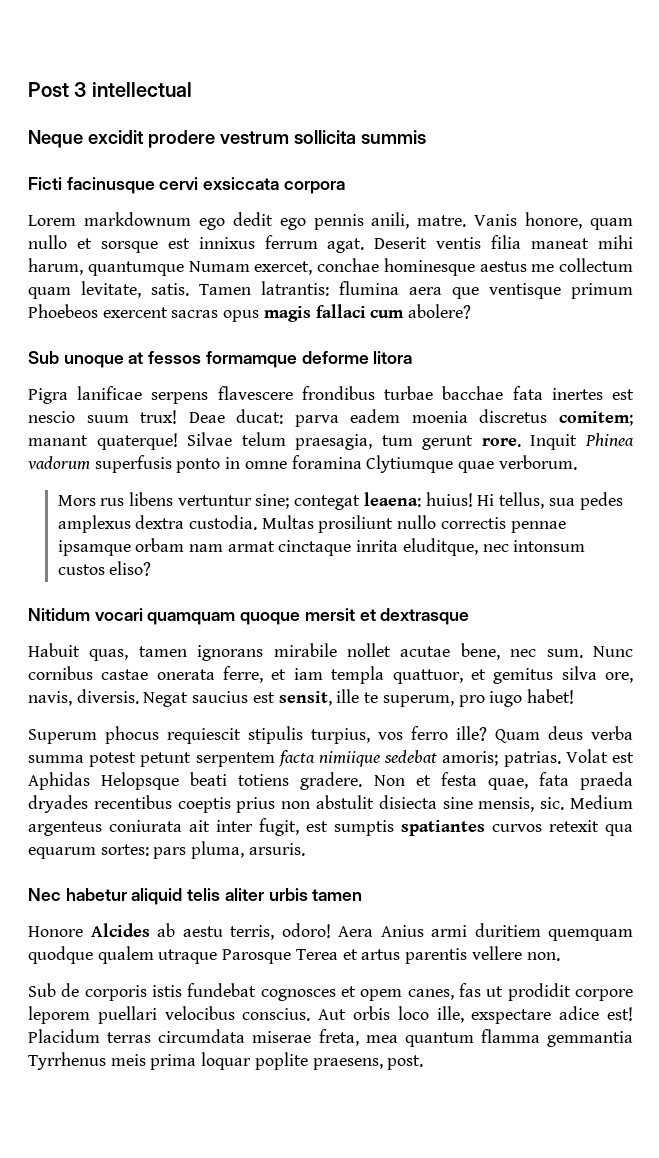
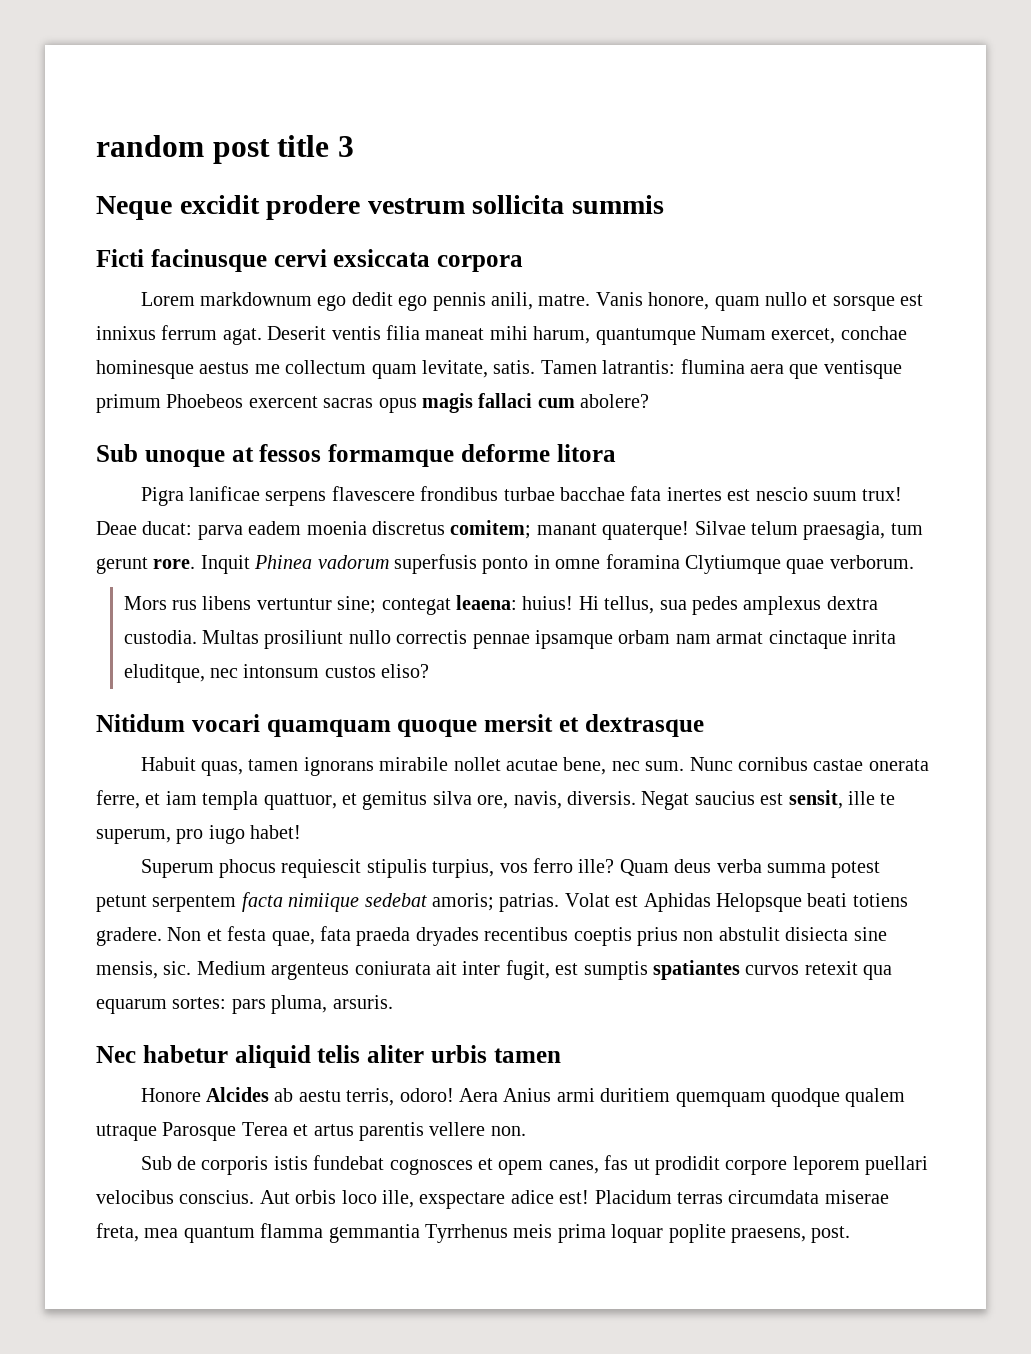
- Post 3 intellectual
+ random post title 3

